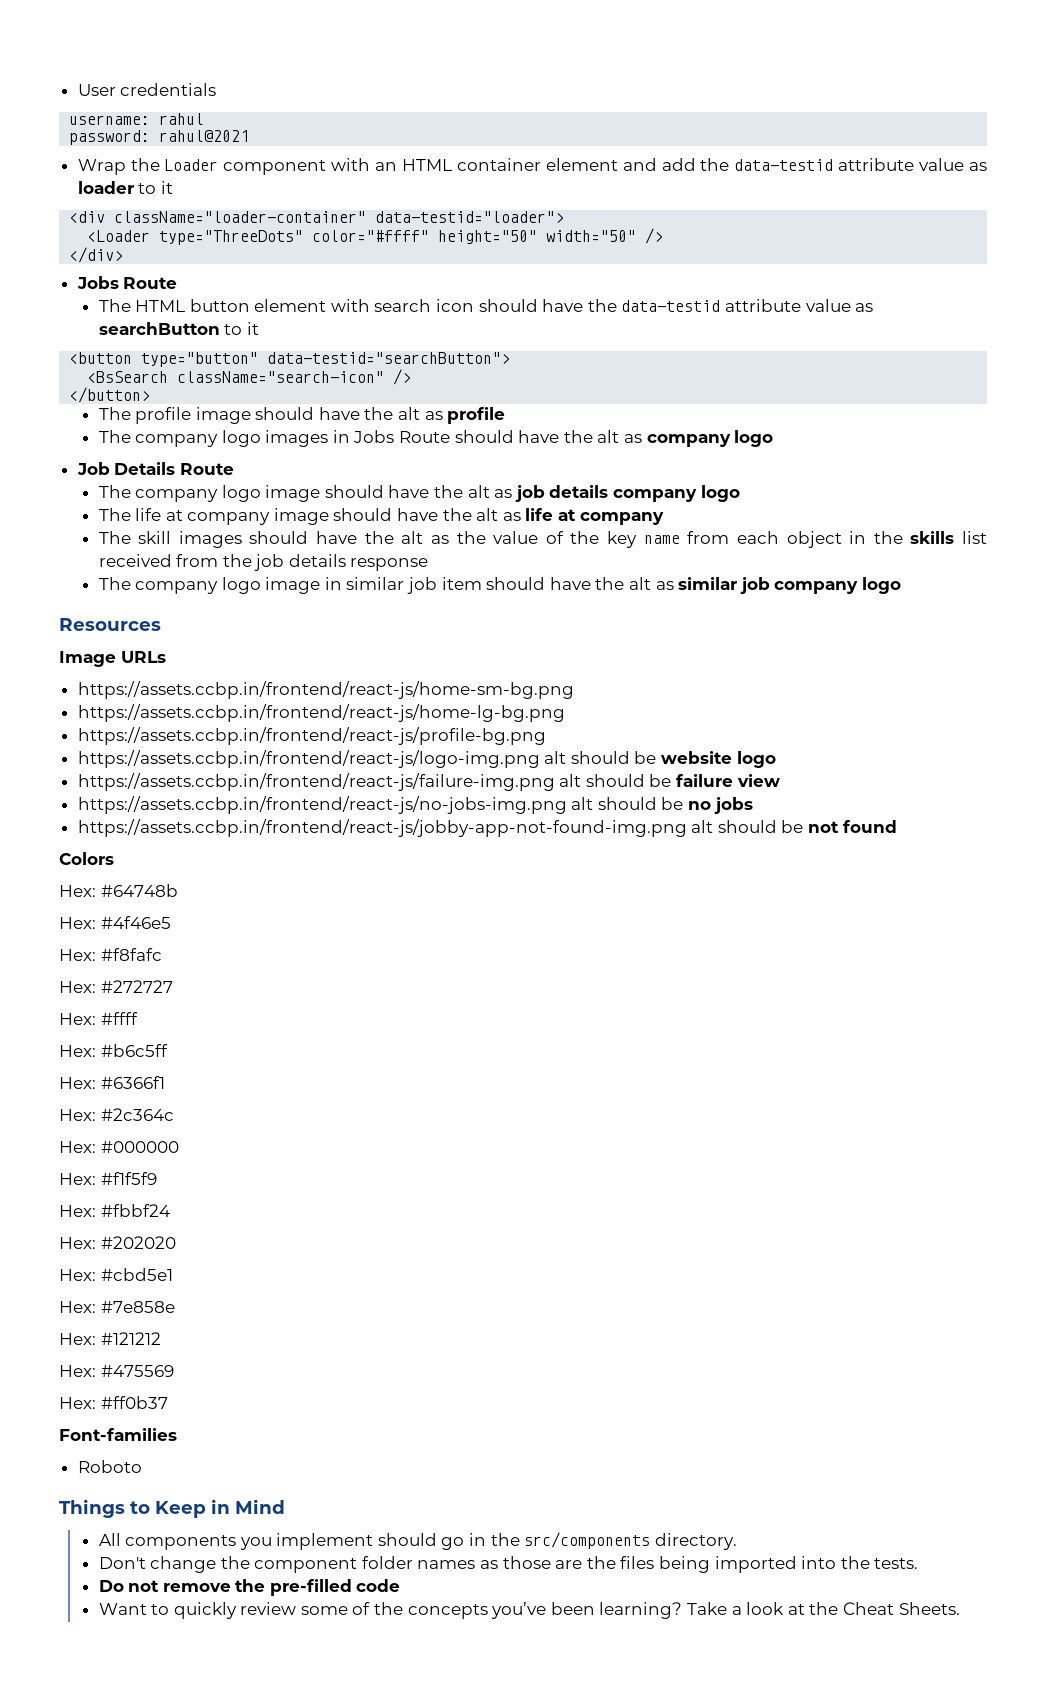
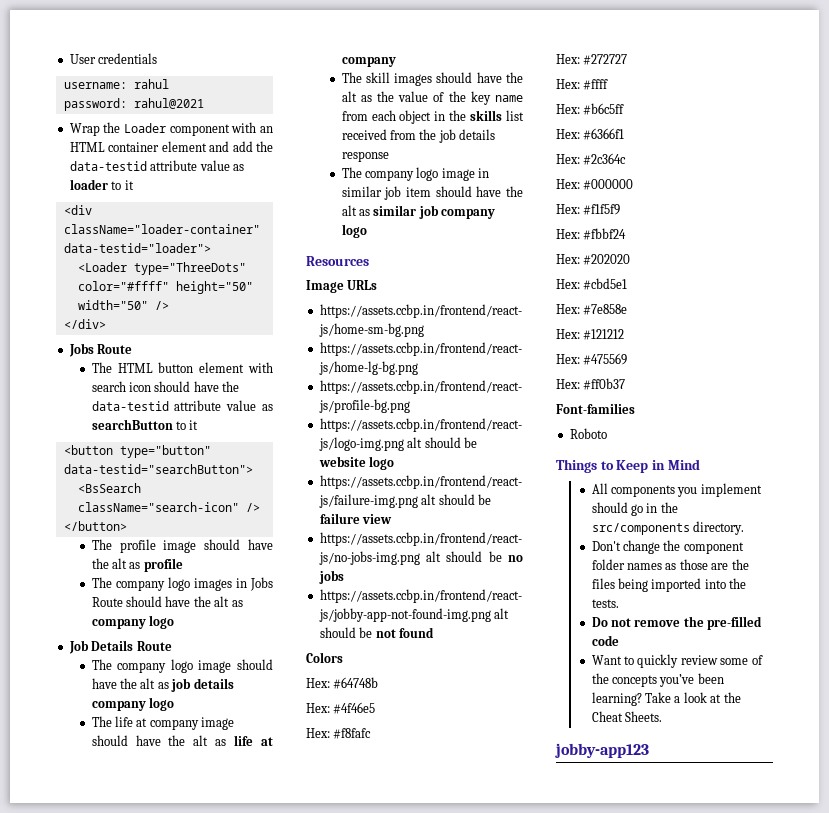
+ jobby-app123

